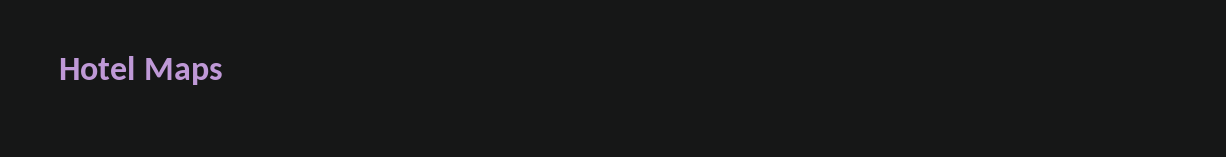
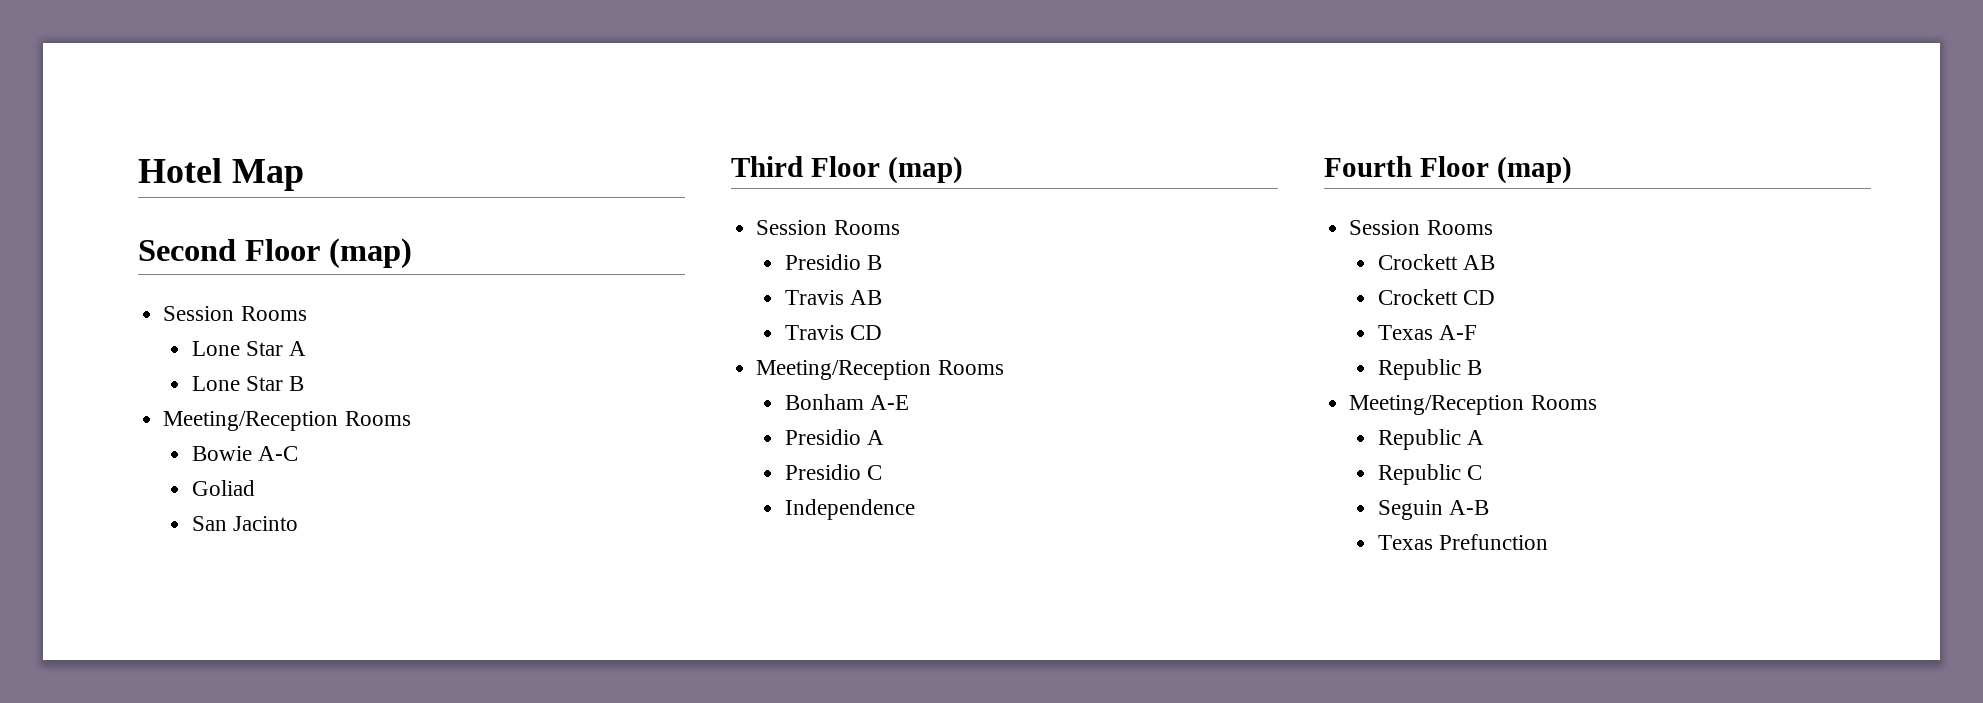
- Hotel Maps
+ Hotel Map
+ Second Floor (map)
+ Session Rooms
+ Lone Star A
+ Lone Star B
+ Meeting/Reception Rooms
+ Bowie A-C
+ Goliad
+ San Jacinto
+ Third Floor (map)
+ Session Rooms
+ Presidio B
+ Travis AB
+ Travis CD
+ Meeting/Reception Rooms
+ Bonham A-E
+ Presidio A
+ Presidio C
+ Independence
+ Fourth Floor (map)
+ Session Rooms
+ Crockett AB
+ Crockett CD
+ Texas A-F
+ Republic B
+ Meeting/Reception Rooms
+ Republic A
+ Republic C
+ Seguin A-B
+ Texas Prefunction

